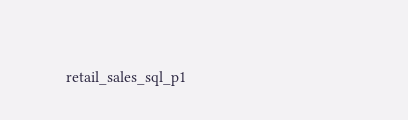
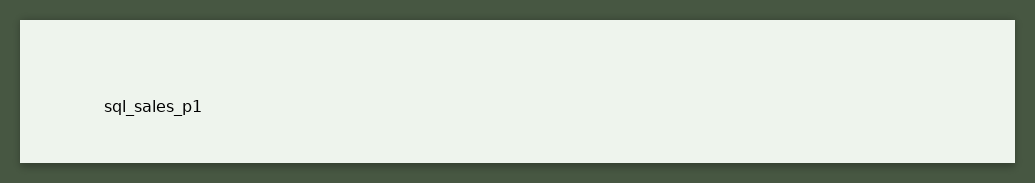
- retail_sales_sql_p1
+ sql_sales_p1

